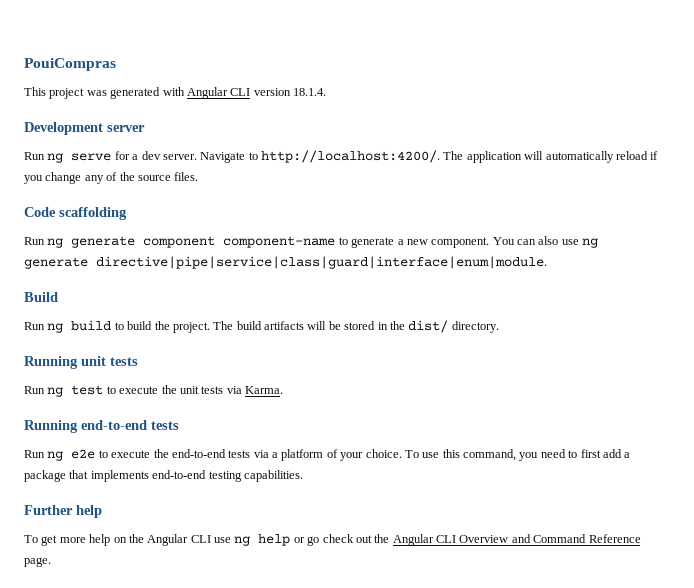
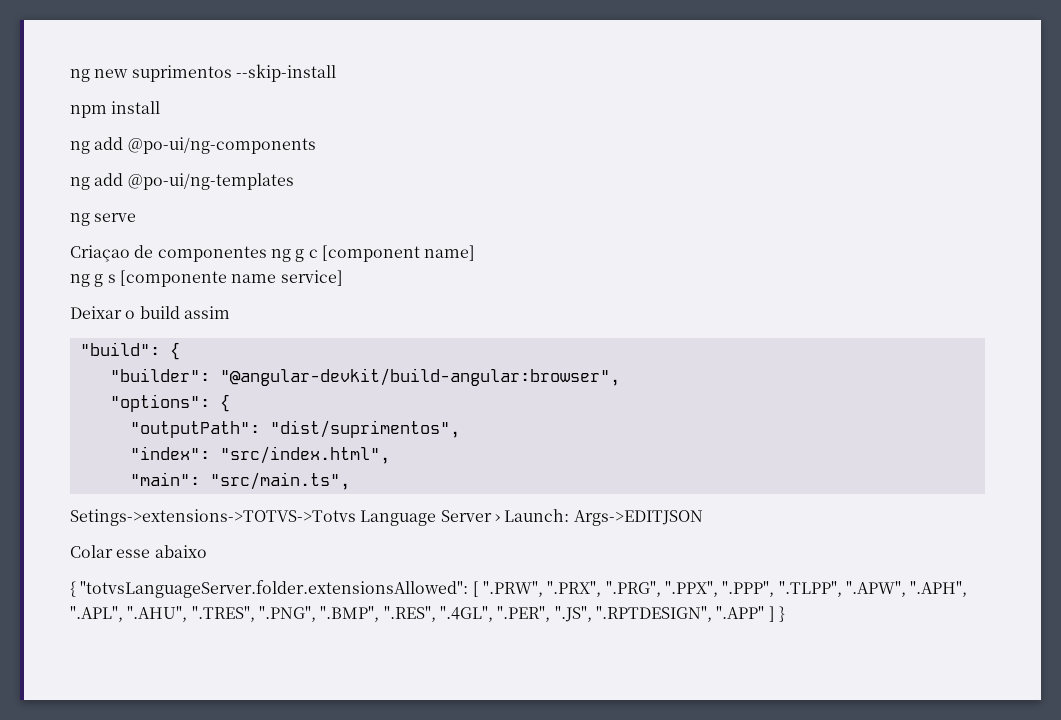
- PouiCompras
- This project was generated with Angular CLI version 18.1.4.
- Development server
- Run ng serve for a dev server. Navigate to http://localhost:4200/. The application will automatically reload if you change any of the source files.
- Code scaffolding
- Run ng generate component component-name to generate a new component. You can also use ng generate directive|pipe|service|class|guard|interface|enum|module.
- Build
- Run ng build to build the project. The build artifacts will be stored in the dist/ directory.
- Running unit tests
- Run ng test to execute the unit tests via Karma.
- Running end-to-end tests
- Run ng e2e to execute the end-to-end tests via a platform of your choice. To use this command, you need to first add a package that implements end-to-end testing capabilities.
- Further help
- To get more help on the Angular CLI use ng help or go check out the Angular CLI Overview and Command Reference page.
+ ng new suprimentos --skip-install
+ npm install
+ ng add @po-ui/ng-components
+ ng add @po-ui/ng-templates
+ ng serve
+ Criaçao de componentes ng g c [component name]
+ ng g s [componente name service]
+ Deixar o build assim
+ "build": {
+ "builder": "@angular-devkit/build-angular:browser",
+ "options": {
+ "outputPath": "dist/suprimentos",
+ "index": "src/index.html",
+ "main": "src/main.ts",
+ Setings->extensions->TOTVS->Totvs Language Server › Launch: Args->EDITJSON
+ Colar esse abaixo
+ { "totvsLanguageServer.folder.extensionsAllowed": [ ".PRW", ".PRX", ".PRG", ".PPX", ".PPP", ".TLPP", ".APW", ".APH", ".APL", ".AHU", ".TRES", ".PNG", ".BMP", ".RES", ".4GL", ".PER", ".JS", ".RPTDESIGN", ".APP" ] }

